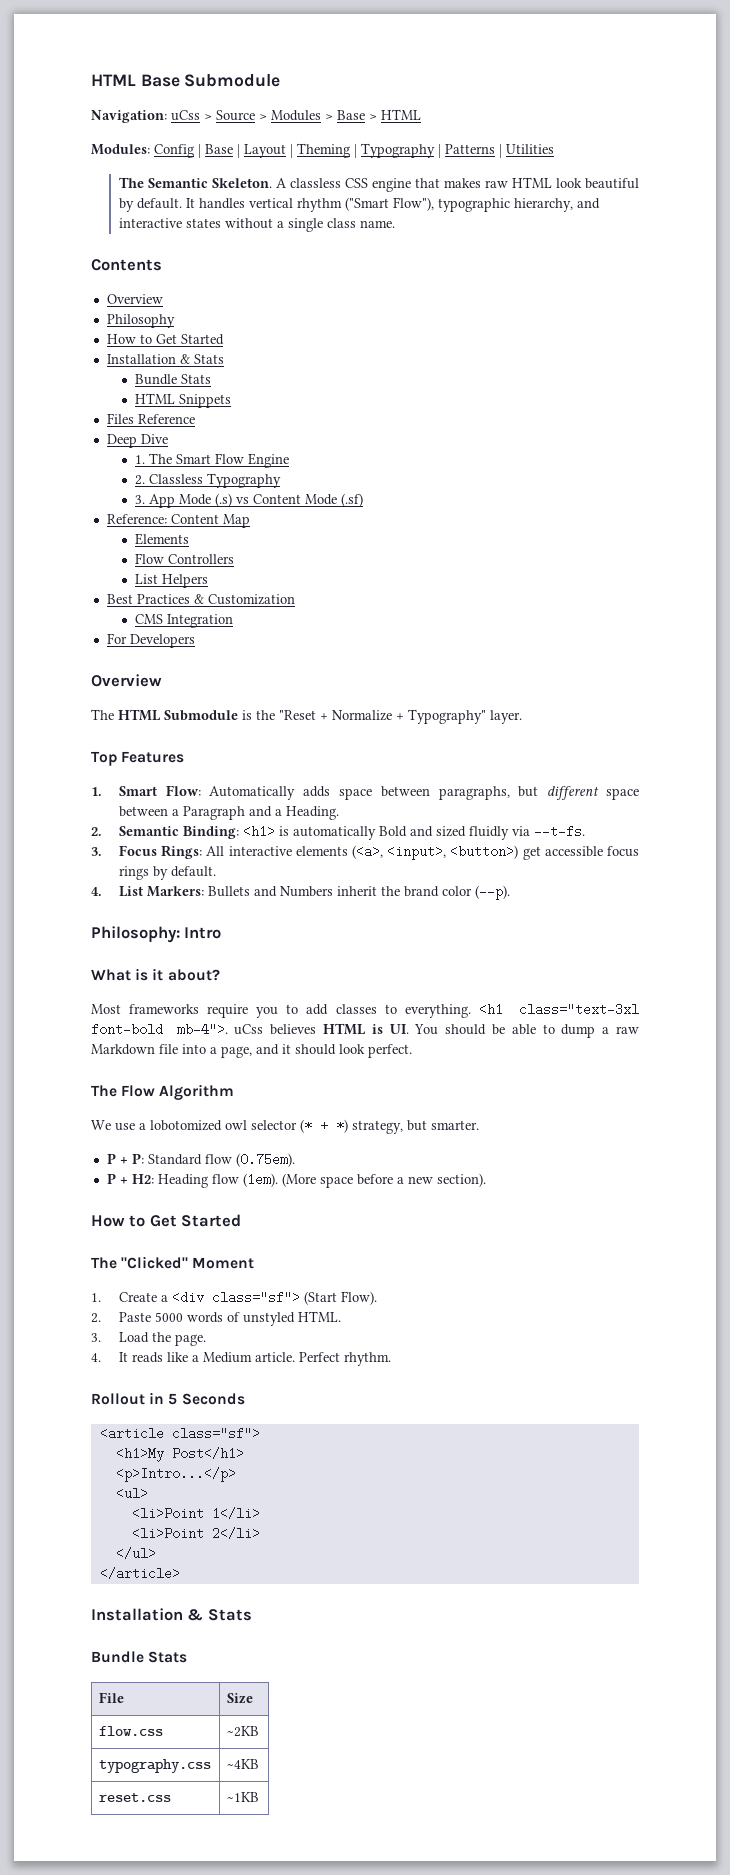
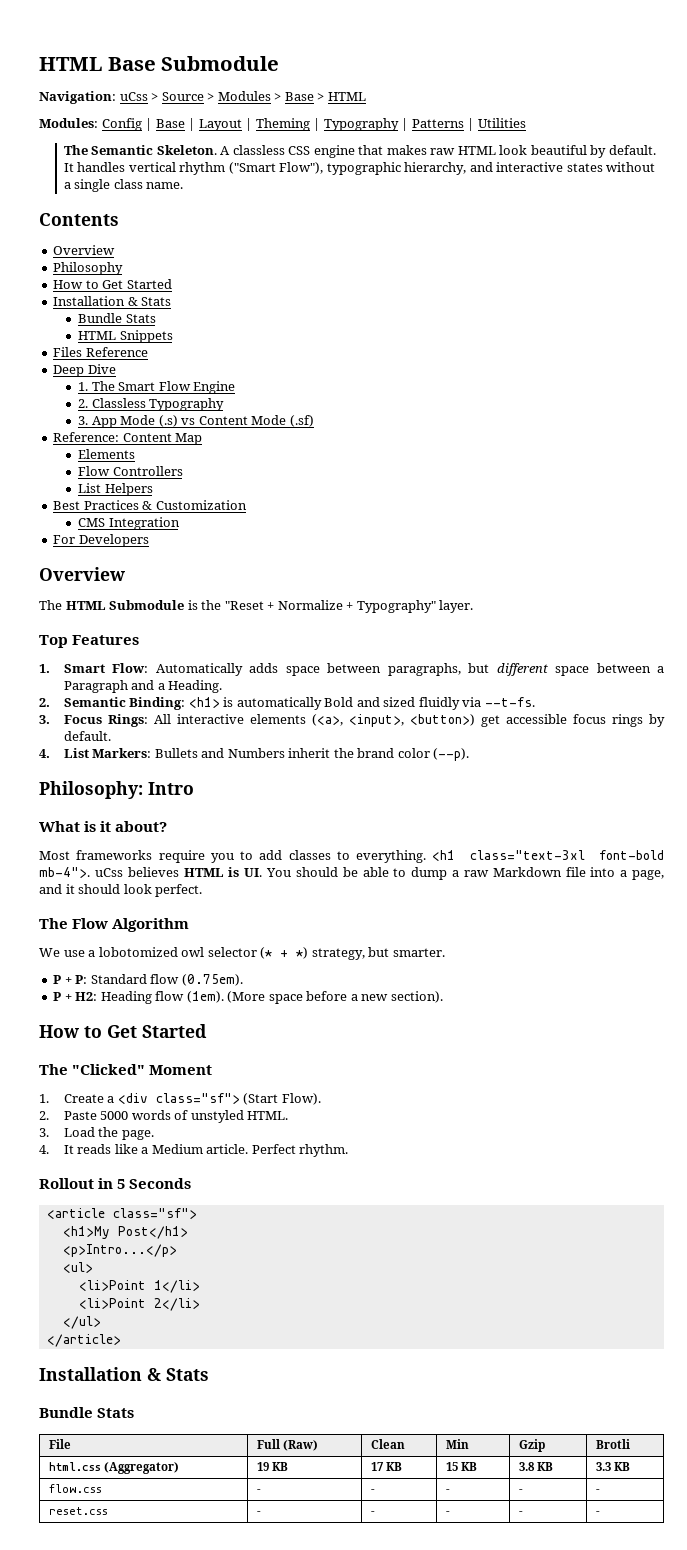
- File | Size
- flow.css | ~2KB
- typography.css | ~4KB
- reset.css | ~1KB
+ File | Full (Raw) | Clean | Min | Gzip | Brotli
+ html.css (Aggregator) | 19 KB | 17 KB | 15 KB | 3.8 KB | 3.3 KB
+ flow.css | - | - | - | - | -
+ reset.css | - | - | - | - | -

